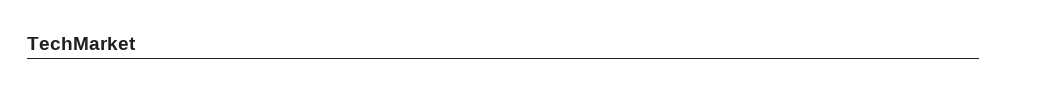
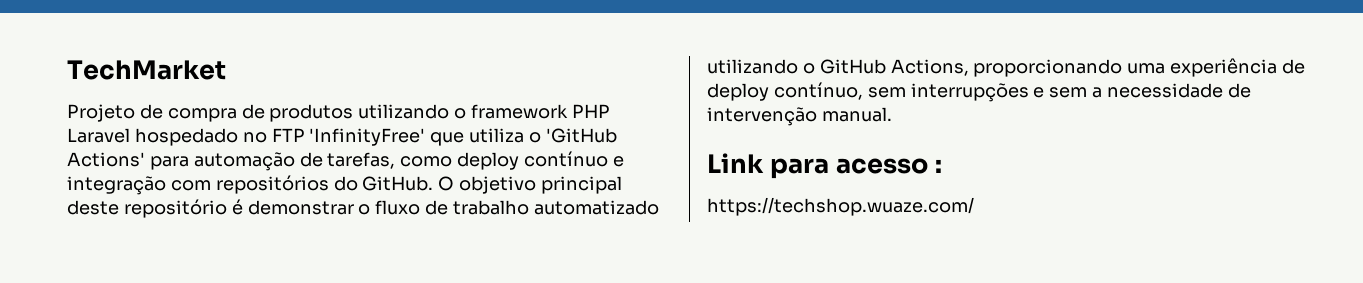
+ Projeto de compra de produtos utilizando o framework PHP Laravel hospedado no FTP 'InfinityFree' que utiliza o 'GitHub Actions' para automação de tarefas, como deploy contínuo e integração com repositórios do GitHub. O objetivo principal deste repositório é demonstrar o fluxo de trabalho automatizado utilizando o GitHub Actions, proporcionando uma experiência de deploy contínuo, sem interrupções e sem a necessidade de intervenção manual.
+ Link para acesso :
+ https://techshop.wuaze.com/

